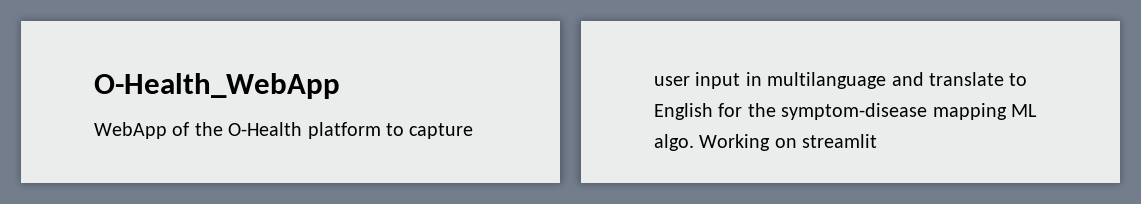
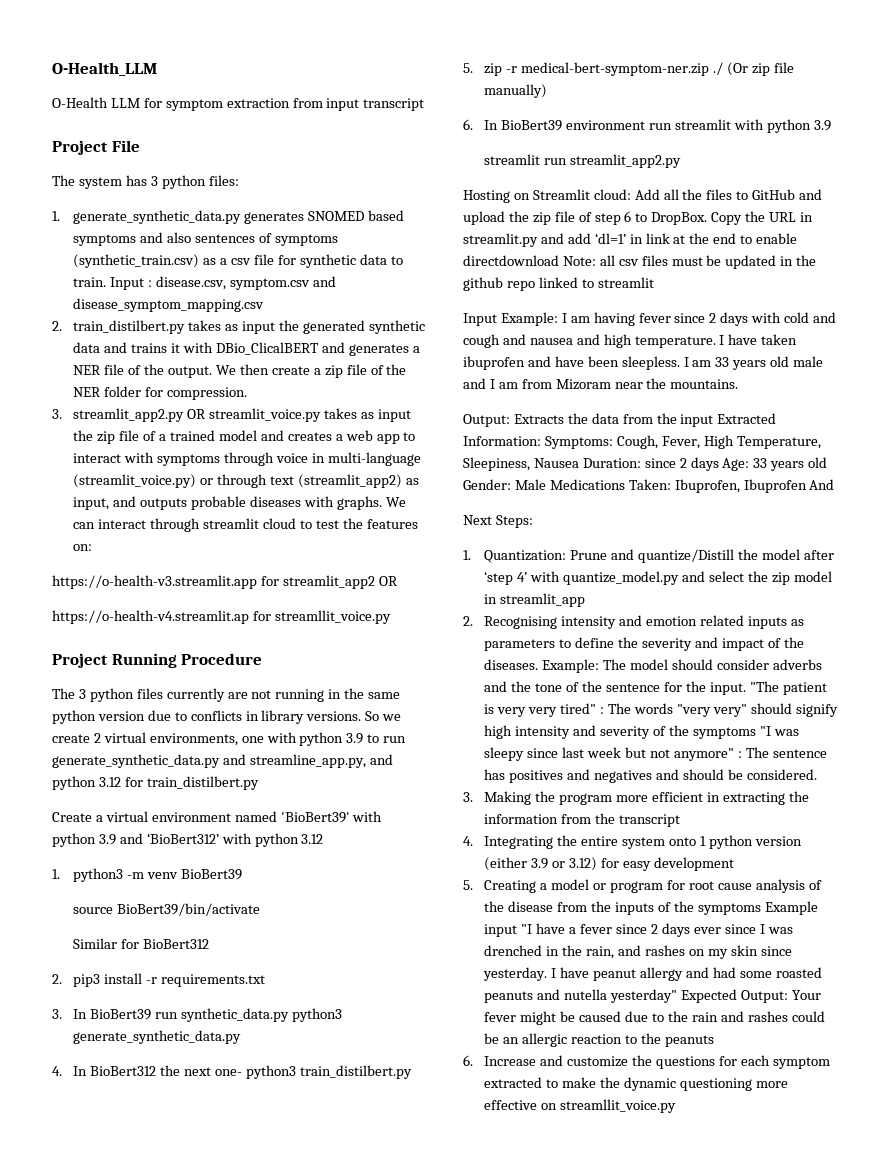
- O-Health_WebApp
- WebApp of the O-Health platform to capture user input in multilanguage and translate to English for the symptom-disease mapping ML algo. Working on streamlit
+ O-Health_LLM
+ O-Health LLM for symptom extraction from input transcript
+ Project File
+ The system has 3 python files:
+ 1. generate_synthetic_data.py generates SNOMED based symptoms and also sentences of symptoms (synthetic_train.csv) as a csv file for synthetic data to train. Input : disease.csv, symptom.csv and disease_symptom_mapping.csv
+ 2. train_distilbert.py takes as input the generated synthetic data and trains it with DBio_ClicalBERT and generates a NER file of the output. We then create a zip file of the NER folder for compression.
+ 3. streamlit_app2.py OR streamlit_voice.py takes as input the zip file of a trained model and creates a web app to interact with symptoms through voice in multi-language (streamlit_voice.py) or through text (streamlit_app2) as input, and outputs probable diseases with graphs. We can interact through streamlit cloud to test the features on:
+ https://o-health-v3.streamlit.app for streamlit_app2 OR
+ https://o-health-v4.streamlit.ap for streamllit_voice.py
+ Project Running Procedure
+ The 3 python files currently are not running in the same python version due to conflicts in library versions. So we create 2 virtual environments, one with python 3.9 to run generate_synthetic_data.py and streamline_app.py, and python 3.12 for train_distilbert.py
+ Create a virtual environment named 'BioBert39' with python 3.9 and ‘BioBert312’ with python 3.12
+ 1. python3 -m venv BioBert39
+ source BioBert39/bin/activate
+ Similar for BioBert312
+ 2. pip3 install -r requirements.txt
+ 3. In BioBert39 run synthetic_data.py python3 generate_synthetic_data.py
+ 4. In BioBert312 the next one- python3 train_distilbert.py
+ 5. zip -r medical-bert-symptom-ner.zip ./ (Or zip file manually)
+ 6. In BioBert39 environment run streamlit with python 3.9
+ streamlit run streamlit_app2.py
+ Hosting on Streamlit cloud: Add all the files to GitHub and upload the zip file of step 6 to DropBox. Copy the URL in streamlit.py and add ‘dl=1’ in link at the end to enable directdownload Note: all csv files must be updated in the github repo linked to streamlit
+ Input Example: I am having fever since 2 days with cold and cough and nausea and high temperature. I have taken ibuprofen and have been sleepless. I am 33 years old male and I am from Mizoram near the mountains.
+ Output: Extracts the data from the input Extracted Information: Symptoms: Cough, Fever, High Temperature, Sleepiness, Nausea Duration: since 2 days Age: 33 years old Gender: Male Medications Taken: Ibuprofen, Ibuprofen And
+ Next Steps:
+ 1. Quantization: Prune and quantize/Distill the model after ‘step 4’ with quantize_model.py and select the zip model in streamlit_app
+ 2. Recognising intensity and emotion related inputs as parameters to define the severity and impact of the diseases. Example: The model should consider adverbs and the tone of the sentence for the input. "The patient is very very tired" : The words "very very" should signify high intensity and severity of the symptoms "I was sleepy since last week but not anymore" : The sentence has positives and negatives and should be considered.
+ 3. Making the program more efficient in extracting the information from the transcript
+ 4. Integrating the entire system onto 1 python version (either 3.9 or 3.12) for easy development
+ 5. Creating a model or program for root cause analysis of the disease from the inputs of the symptoms Example input "I have a fever since 2 days ever since I was drenched in the rain, and rashes on my skin since yesterday. I have peanut allergy and had some roasted peanuts and nutella yesterday" Expected Output: Your fever might be caused due to the rain and rashes could be an allergic reaction to the peanuts
+ 6. Increase and customize the questions for each symptom extracted to make the dynamic questioning more effective on streamllit_voice.py

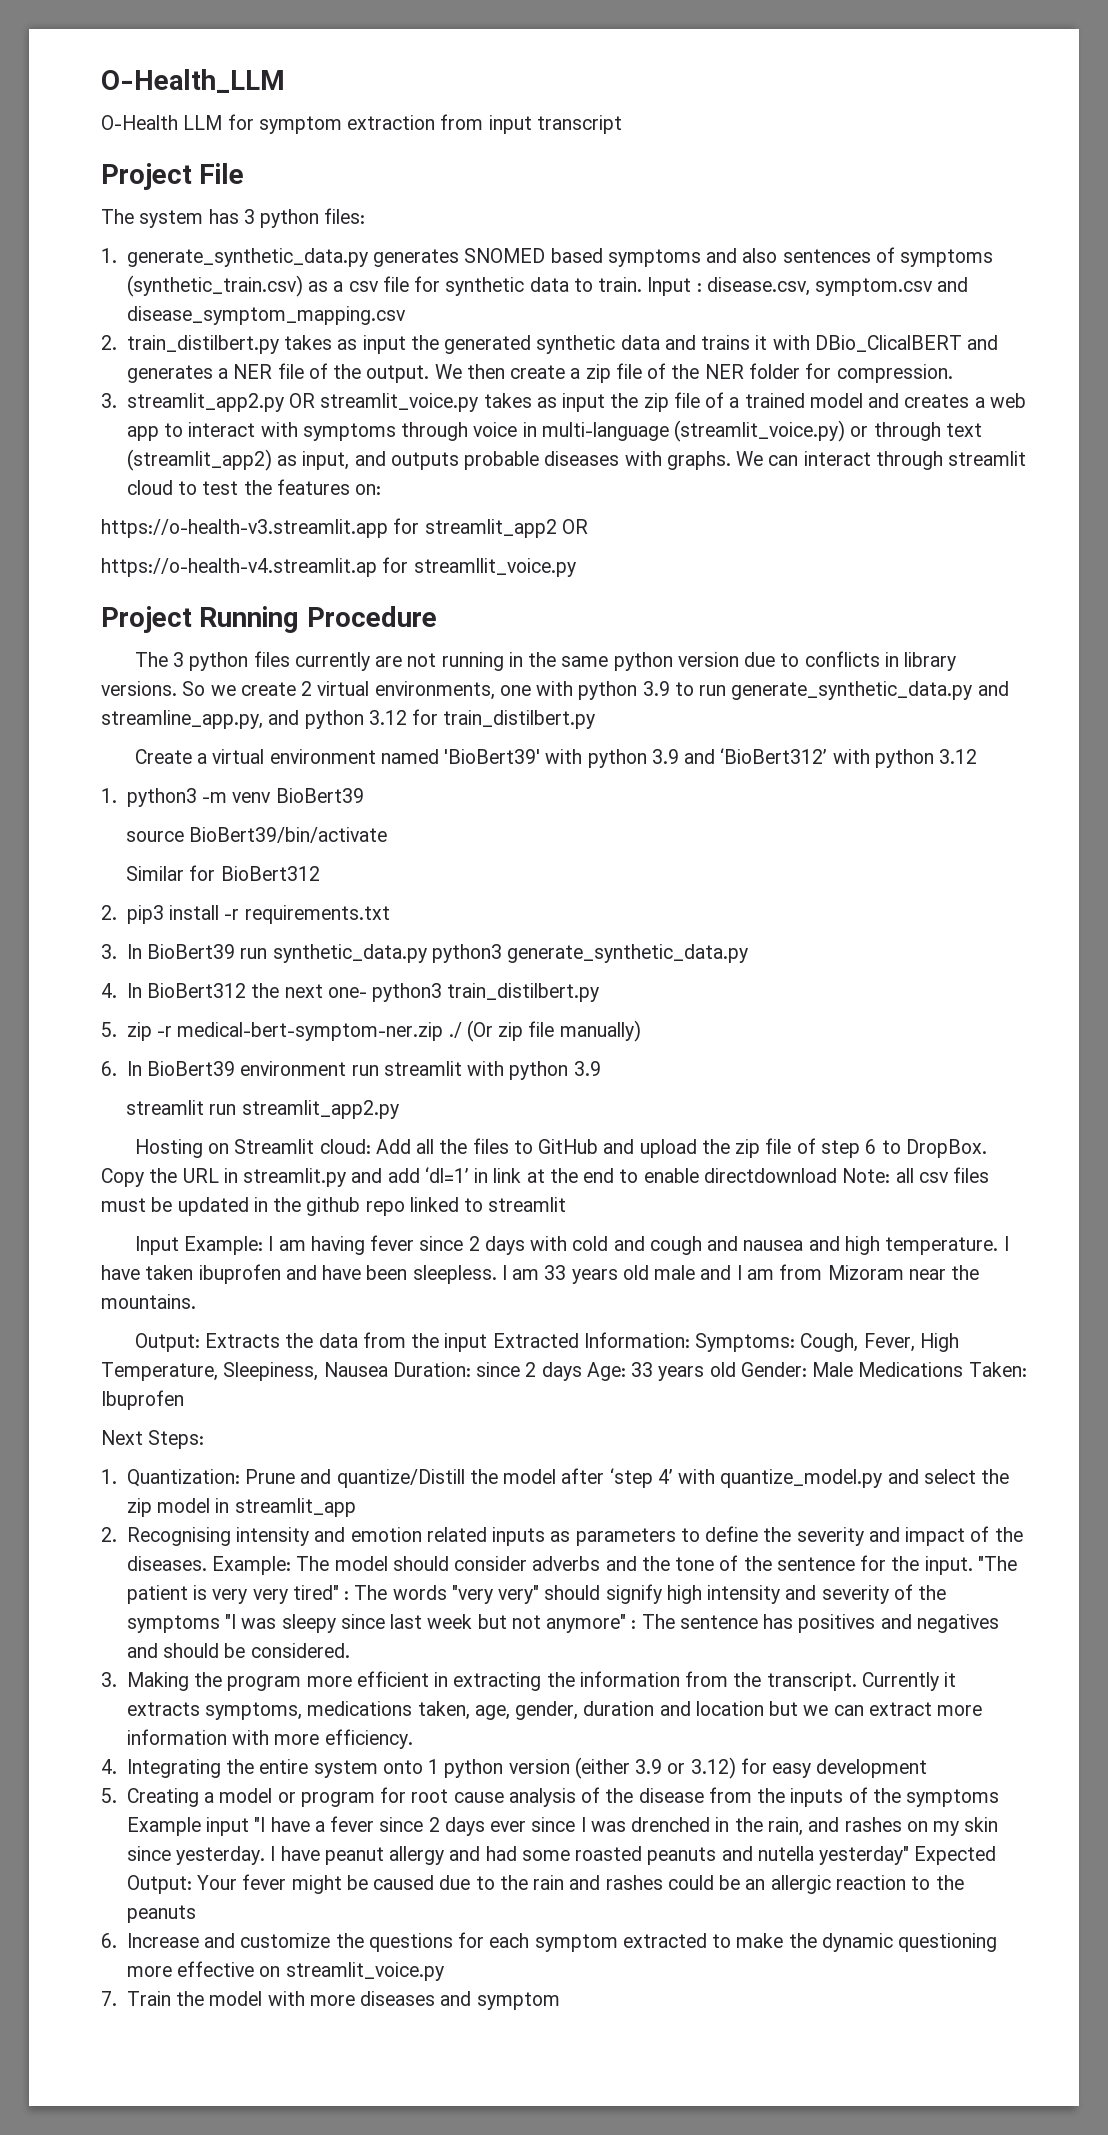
- Output: Extracts the data from the input Extracted Information: Symptoms: Cough, Fever, High Temperature, Sleepiness, Nausea Duration: since 2 days Age: 33 years old Gender: Male Medications Taken: Ibuprofen, Ibuprofen And
+ Output: Extracts the data from the input Extracted Information: Symptoms: Cough, Fever, High Temperature, Sleepiness, Nausea Duration: since 2 days Age: 33 years old Gender: Male Medications Taken: Ibuprofen
- 3. Making the program more efficient in extracting the information from the transcript
+ 3. Making the program more efficient in extracting the information from the transcript. Currently it extracts symptoms, medications taken, age, gender, duration and location but we can extract more information with more efficiency.
- 6. Increase and customize the questions for each symptom extracted to make the dynamic questioning more effective on streamllit_voice.py
+ 6. Increase and customize the questions for each symptom extracted to make the dynamic questioning more effective on streamlit_voice.py
+ 7. Train the model with more diseases and symptom

